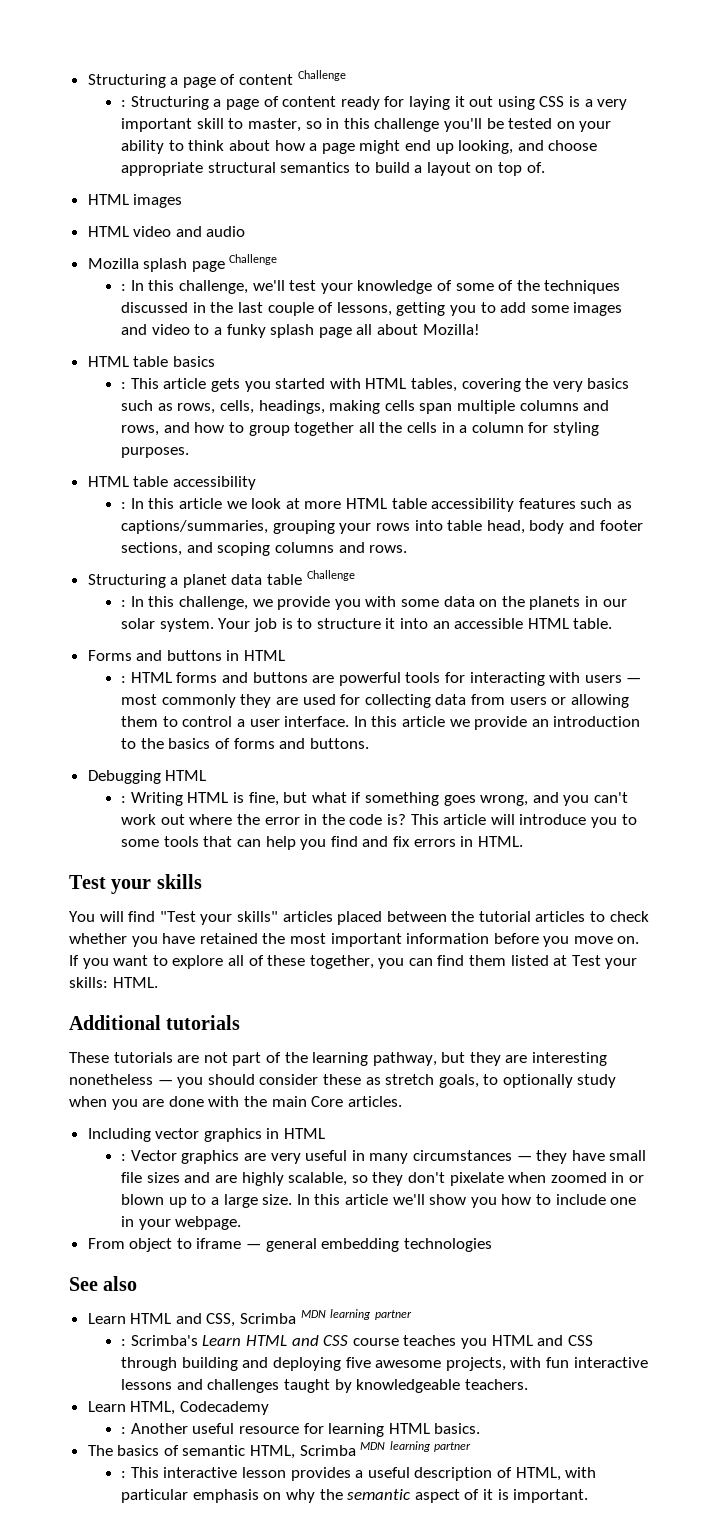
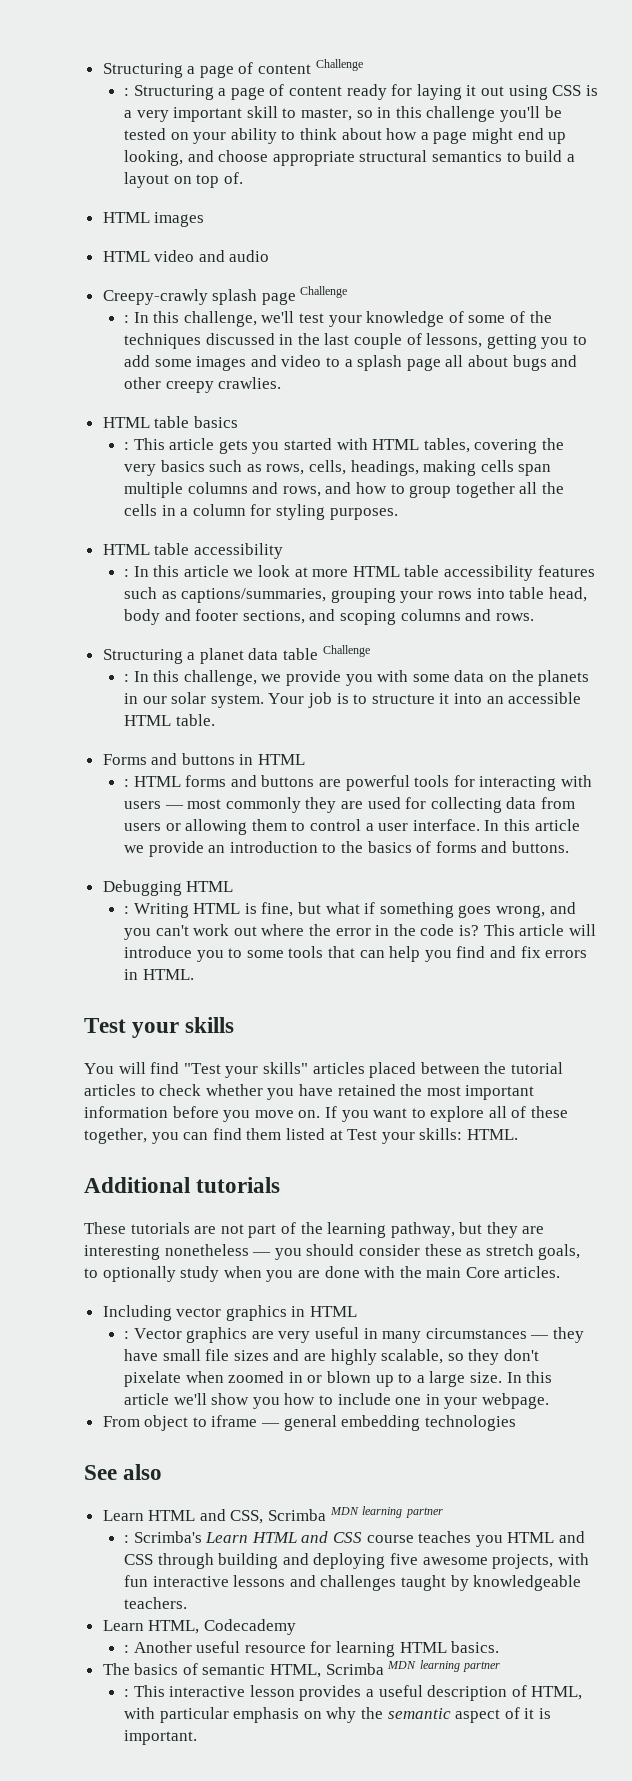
- Mozilla splash page Challenge
+ Creepy-crawly splash page Challenge
- : In this challenge, we'll test your knowledge of some of the techniques discussed in the last couple of lessons, getting you to add some images and video to a funky splash page all about Mozilla!
+ : In this challenge, we'll test your knowledge of some of the techniques discussed in the last couple of lessons, getting you to add some images and video to a splash page all about bugs and other creepy crawlies.

